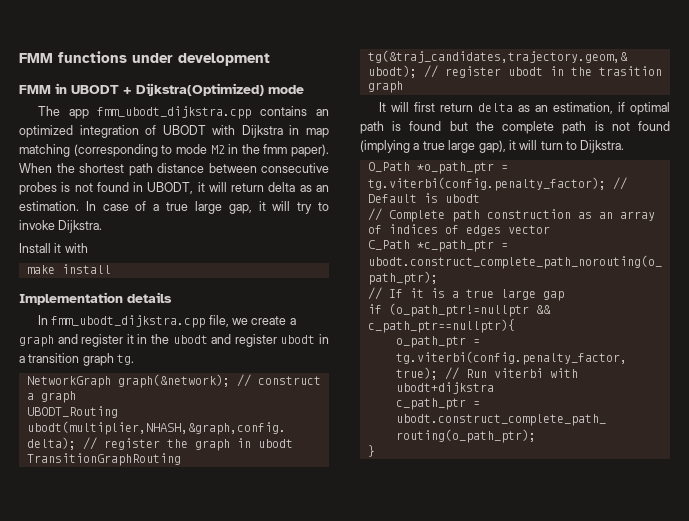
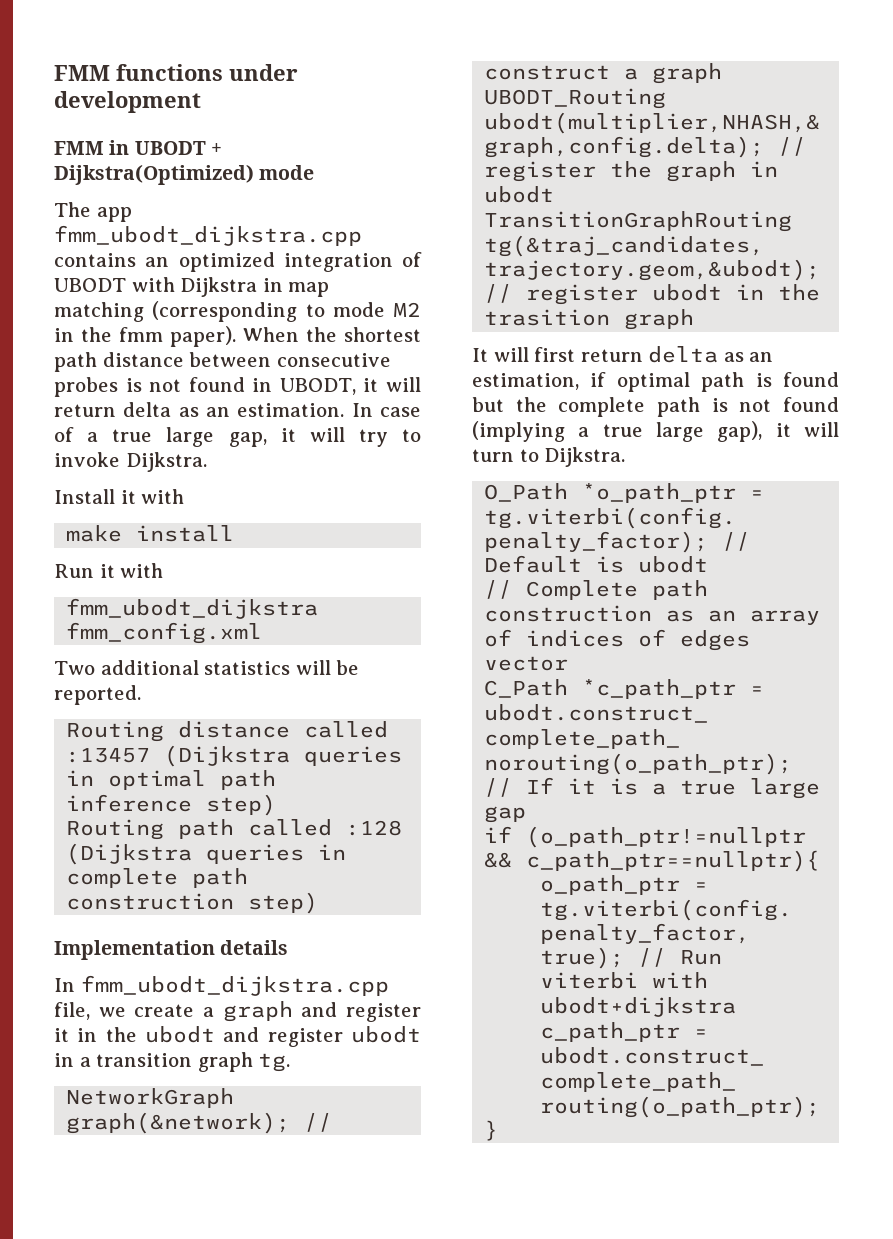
+ Run it with
+ fmm_ubodt_dijkstra fmm_config.xml
+ Two additional statistics will be reported.
+ Routing distance called :13457 (Dijkstra queries in optimal path inference step)
+ Routing path called :128 (Dijkstra queries in complete path construction step)

